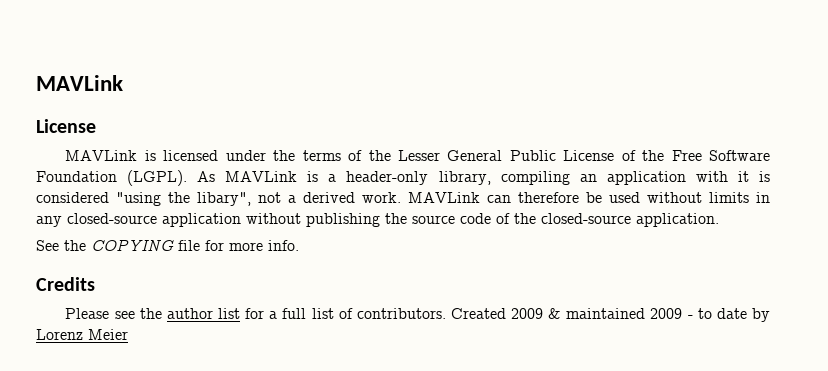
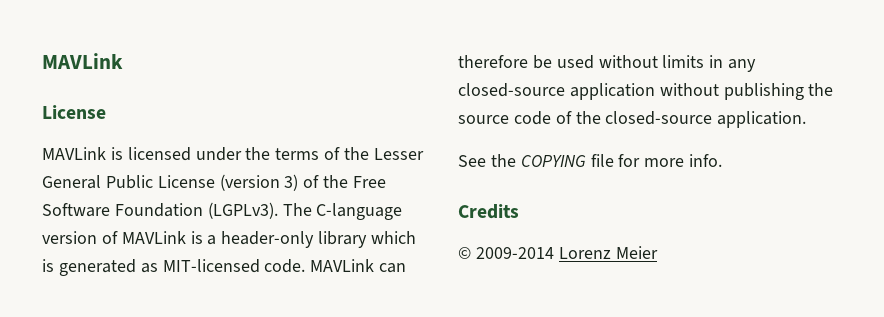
- MAVLink is licensed under the terms of the Lesser General Public License of the Free Software Foundation (LGPL). As MAVLink is a header-only library, compiling an application with it is considered "using the libary", not a derived work.
+ MAVLink is licensed under the terms of the Lesser General Public License (version 3) of the Free Software Foundation (LGPLv3). The C-language version of MAVLink is a header-only library which is generated as MIT-licensed code.
- Please see the author list for a full list of contributors. Created 2009 & maintained 2009 - to date by Lorenz Meier
+ © 2009-2014 Lorenz Meier

